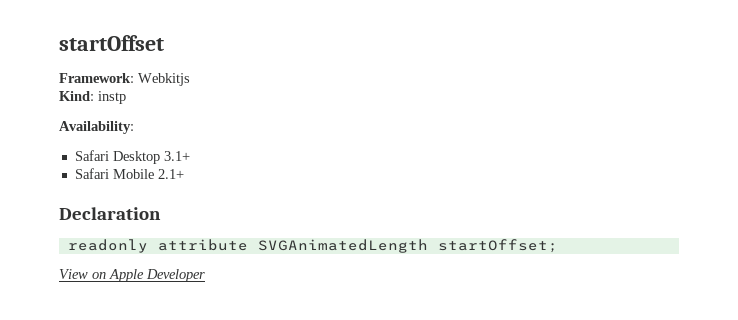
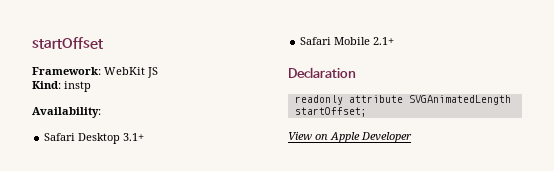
- Framework: Webkitjs
+ Framework: WebKit JS

